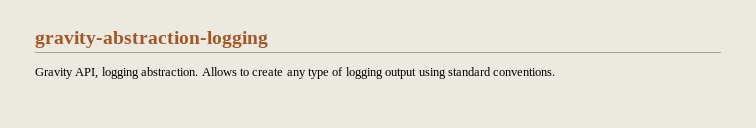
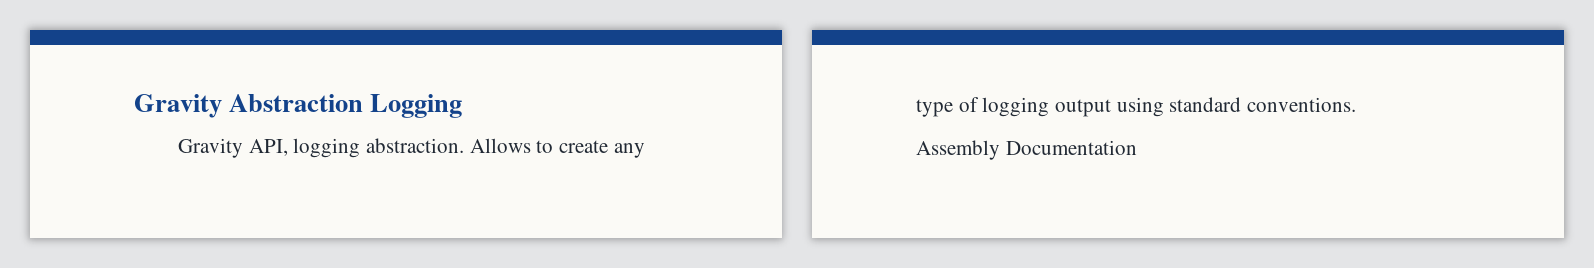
- gravity-abstraction-logging
+ Gravity Abstraction Logging
+ Assembly Documentation

